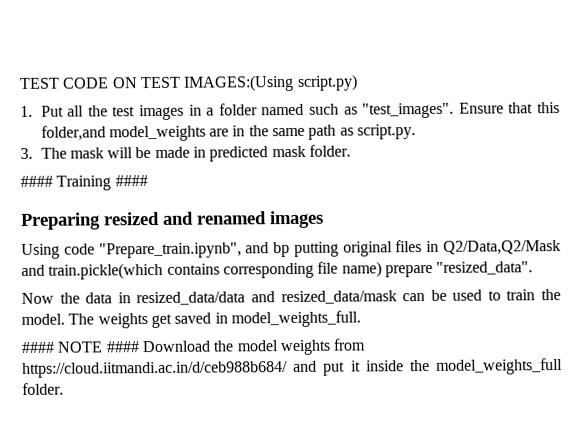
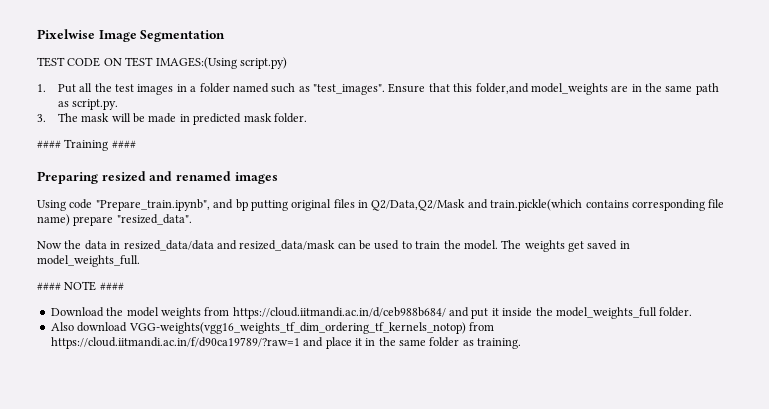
+ Pixelwise Image Segmentation
- #### NOTE #### Download the model weights from https://cloud.iitmandi.ac.in/d/ceb988b684/ and put it inside the model_weights_full folder.
+ #### NOTE ####
+ Download the model weights from https://cloud.iitmandi.ac.in/d/ceb988b684/ and put it inside the model_weights_full folder.
+ Also download VGG-weights(vgg16_weights_tf_dim_ordering_tf_kernels_notop) from https://cloud.iitmandi.ac.in/f/d90ca19789/?raw=1 and place it in the same folder as training.

